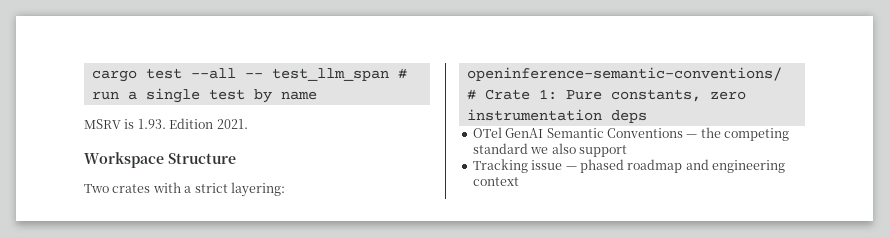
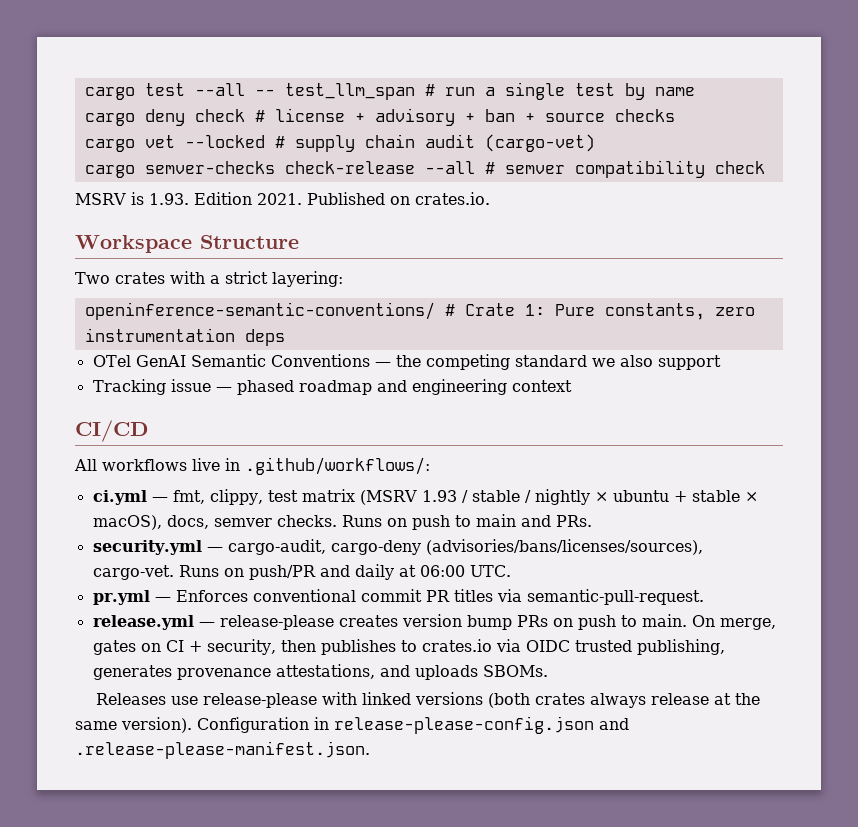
+ cargo deny check # license + advisory + ban + source checks
+ cargo vet --locked # supply chain audit (cargo-vet)
+ cargo semver-checks check-release --all # semver compatibility check
+ Published on crates.io.
+ CI/CD
+ All workflows live in .github/workflows/:
+ ci.yml — fmt, clippy, test matrix (MSRV 1.93 / stable / nightly × ubuntu + stable × macOS), docs, semver checks. Runs on push to main and PRs.
+ security.yml — cargo-audit, cargo-deny (advisories/bans/licenses/sources), cargo-vet. Runs on push/PR and daily at 06:00 UTC.
+ pr.yml — Enforces conventional commit PR titles via semantic-pull-request.
+ release.yml — release-please creates version bump PRs on push to main. On merge, gates on CI + security, then publishes to crates.io via OIDC trusted publishing, generates provenance attestations, and uploads SBOMs.
+ Releases use release-please with linked versions (both crates always release at the same version). Configuration in release-please-config.json and .release-please-manifest.json.

